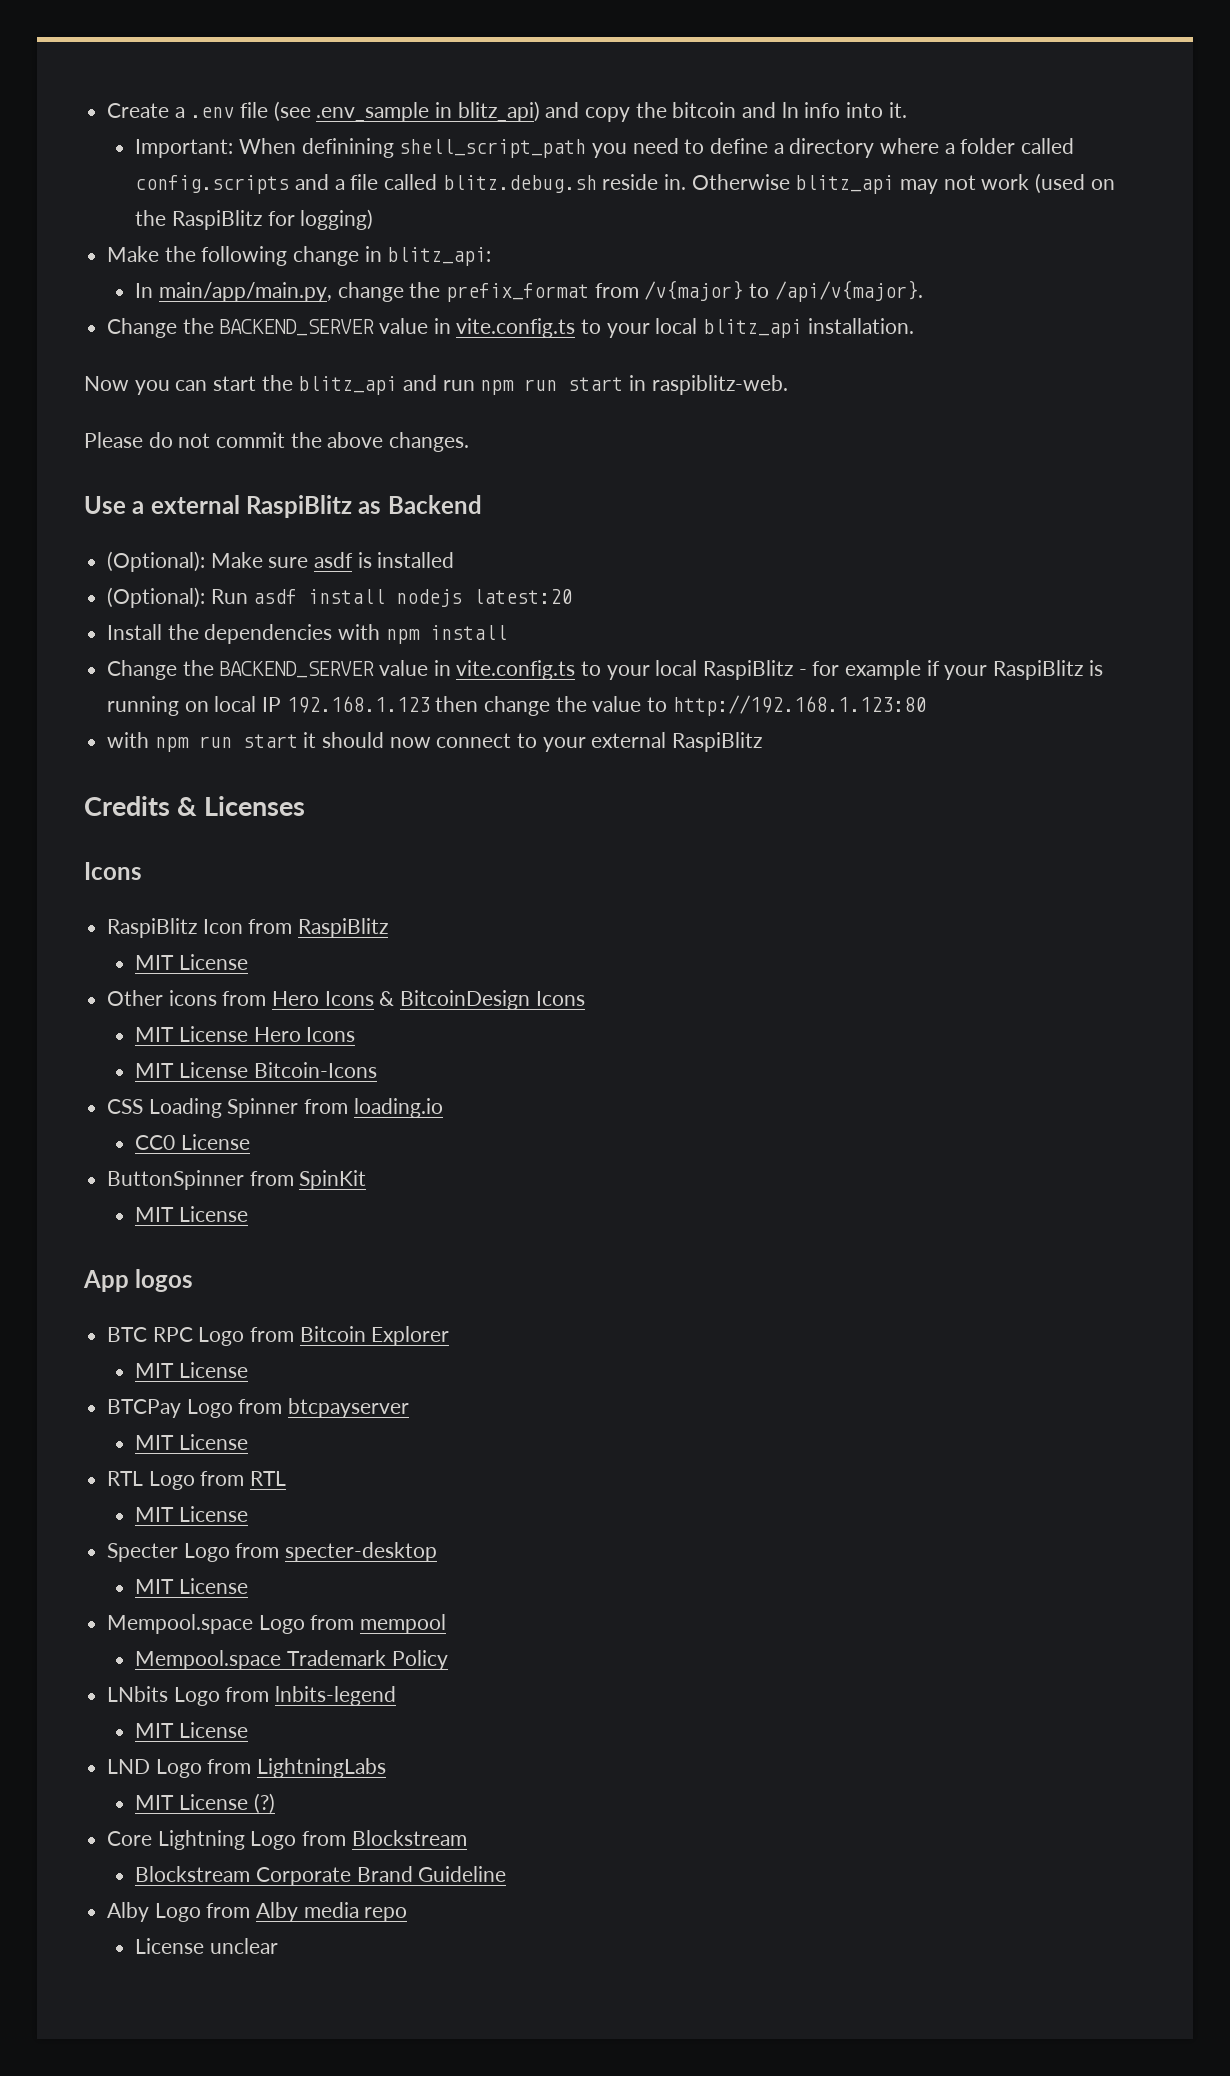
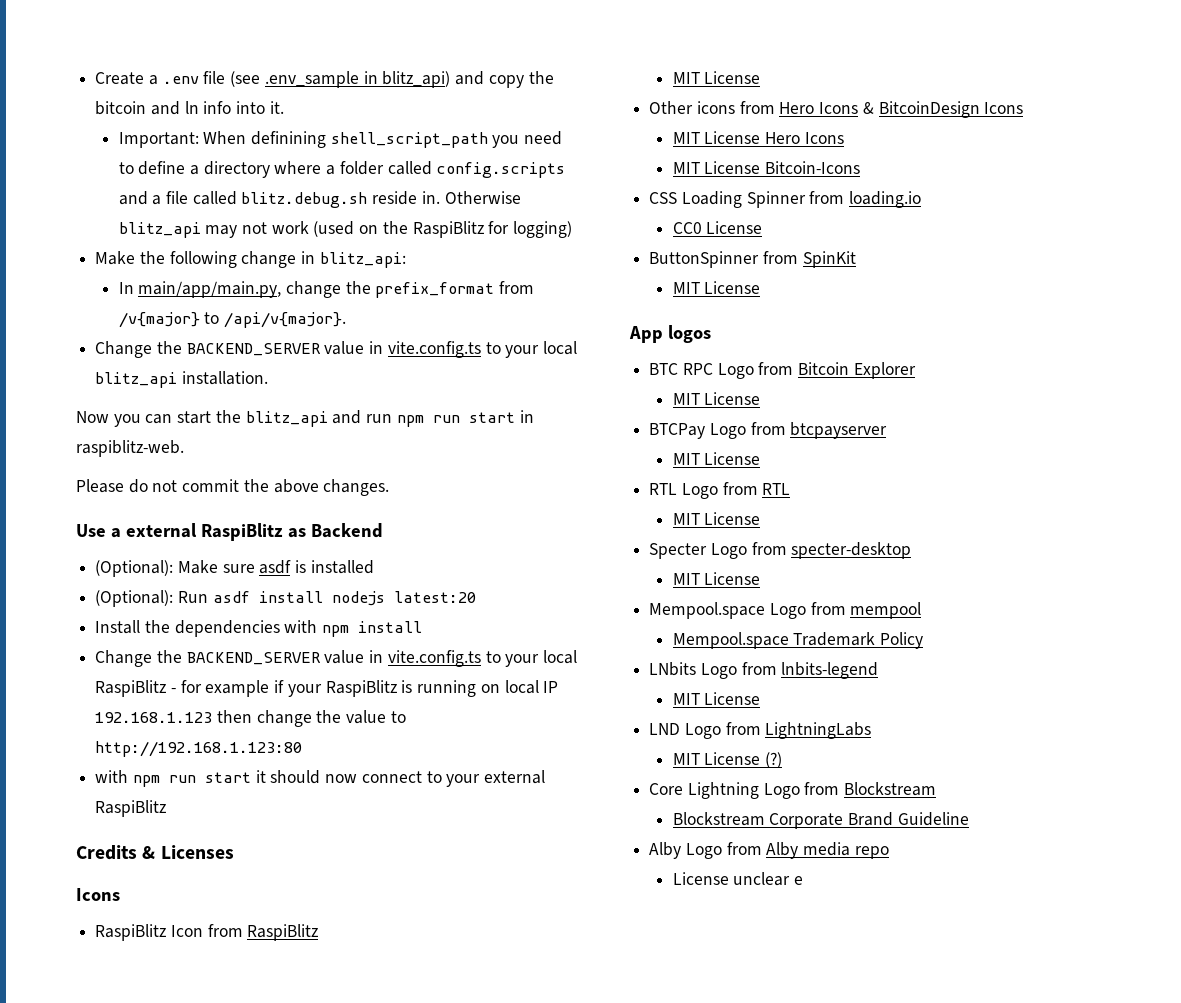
- License unclear
+ License unclear e

